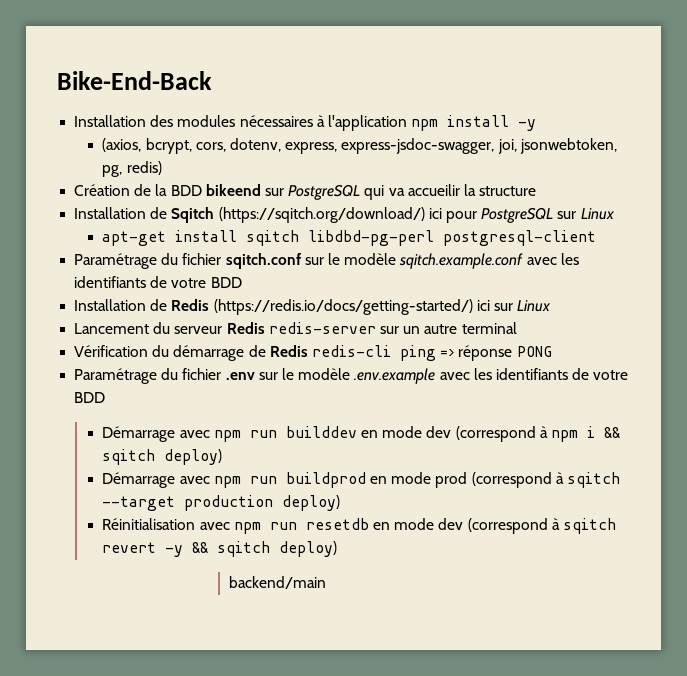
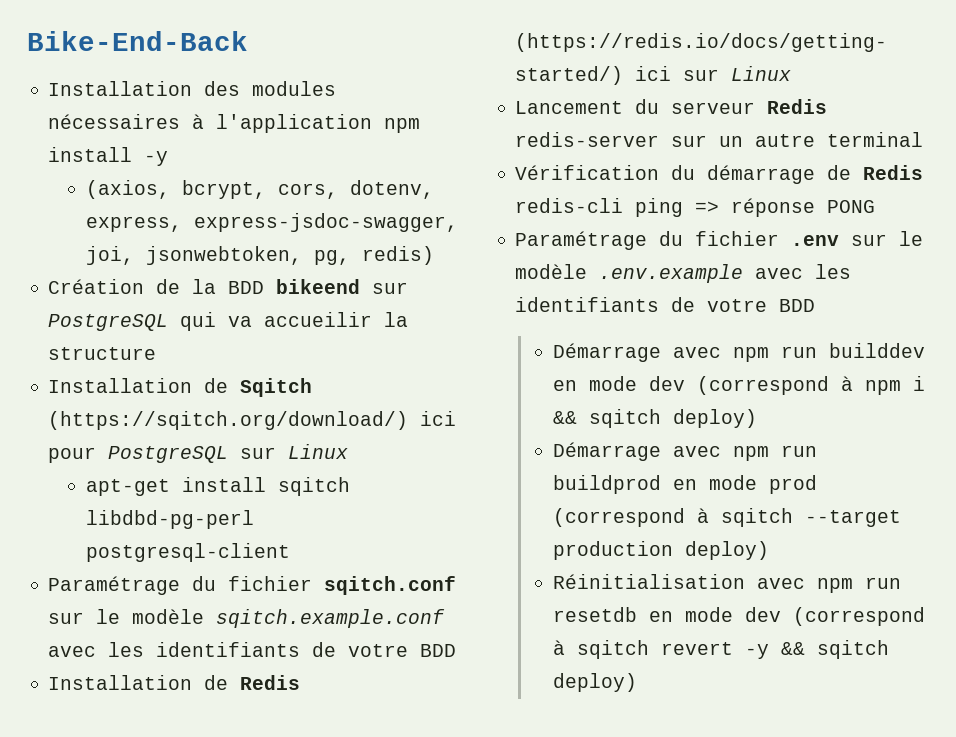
- backend/main

